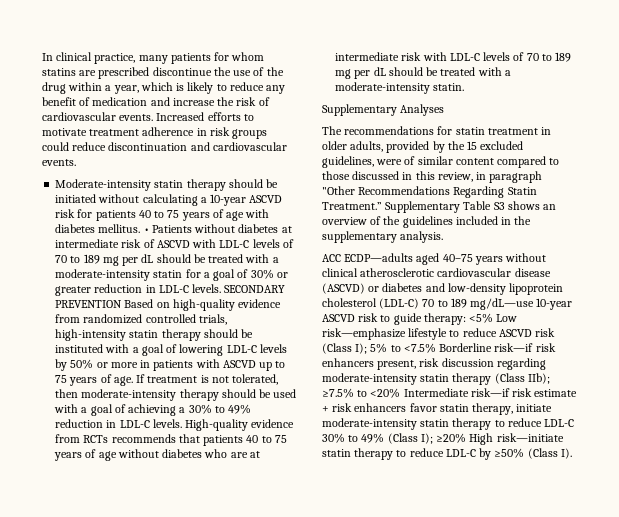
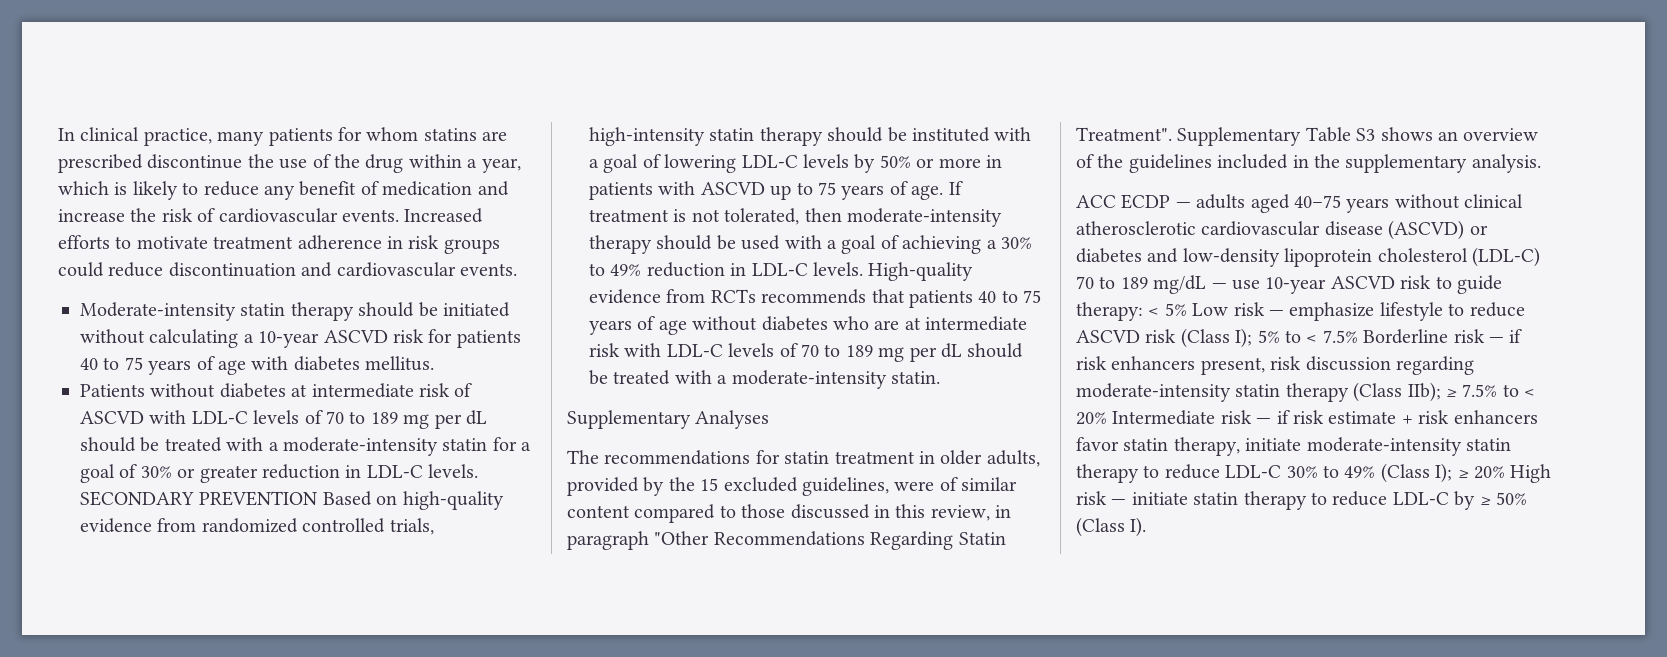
- Moderate-intensity statin therapy should be initiated without calculating a 10-year ASCVD risk for patients 40 to 75 years of age with diabetes mellitus. • Patients without diabetes at intermediate risk of ASCVD with LDL-C levels of 70 to 189 mg per dL should be treated with a moderate-intensity statin for a goal of 30% or greater reduction in LDL-C levels.
+ Moderate-intensity statin therapy should be initiated without calculating a 10-year ASCVD risk for patients 40 to 75 years of age with diabetes mellitus.
+ Patients without diabetes at intermediate risk of ASCVD with LDL-C levels of 70 to 189 mg per dL should be treated with a moderate-intensity statin for a goal of 30% or greater reduction in LDL-C levels.
- The recommendations for statin treatment in older adults, provided by the 15 excluded guidelines, were of similar content compared to those discussed in this review, in paragraph "Other Recommendations Regarding Statin Treatment.”
+ The recommendations for statin treatment in older adults, provided by the 15 excluded guidelines, were of similar content compared to those discussed in this review, in paragraph "Other Recommendations Regarding Statin Treatment".
- ACC ECDP—adults aged 40–75 years without clinical atherosclerotic cardiovascular disease (ASCVD) or diabetes and low-density lipoprotein cholesterol (LDL-C) 70 to 189 mg/dL—use 10-year ASCVD risk to guide therapy:
+ ACC ECDP — adults aged 40–75 years without clinical atherosclerotic cardiovascular disease (ASCVD) or diabetes and low-density lipoprotein cholesterol (LDL-C) 70 to 189 mg/dL — use 10-year ASCVD risk to guide therapy:
- <5% Low risk—emphasize lifestyle to reduce ASCVD risk (Class I);
+ < 5% Low risk — emphasize lifestyle to reduce ASCVD risk (Class I);
- 5% to <7.5% Borderline risk—if risk enhancers present, risk discussion regarding moderate-intensity statin therapy (Class IIb);
+ 5% to < 7.5% Borderline risk — if risk enhancers present, risk discussion regarding moderate-intensity statin therapy (Class IIb);
- ≥7.5% to <20% Intermediate risk—if risk estimate + risk enhancers favor statin therapy, initiate moderate-intensity statin therapy to reduce LDL-C 30% to 49% (Class I);
+ ≥ 7.5% to < 20% Intermediate risk — if risk estimate + risk enhancers favor statin therapy, initiate moderate-intensity statin therapy to reduce LDL-C 30% to 49% (Class I);
- ≥20% High risk—initiate statin therapy to reduce LDL-C by ≥50% (Class I).
+ ≥ 20% High risk — initiate statin therapy to reduce LDL-C by ≥ 50% (Class I).

